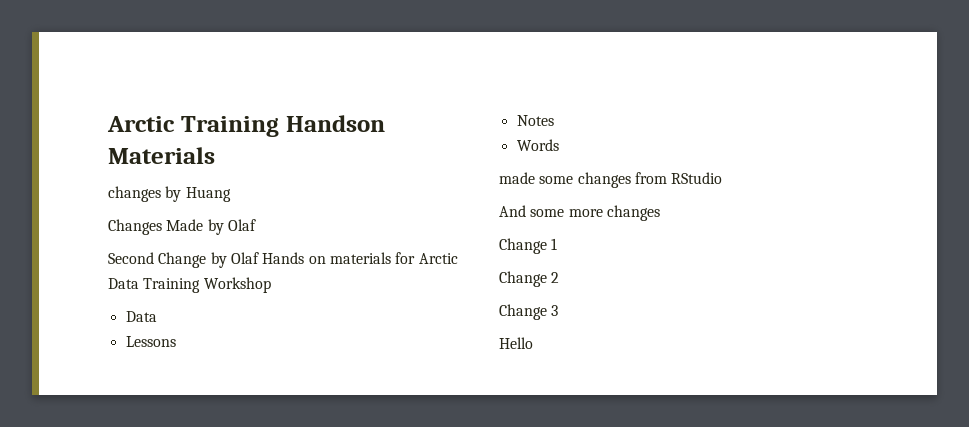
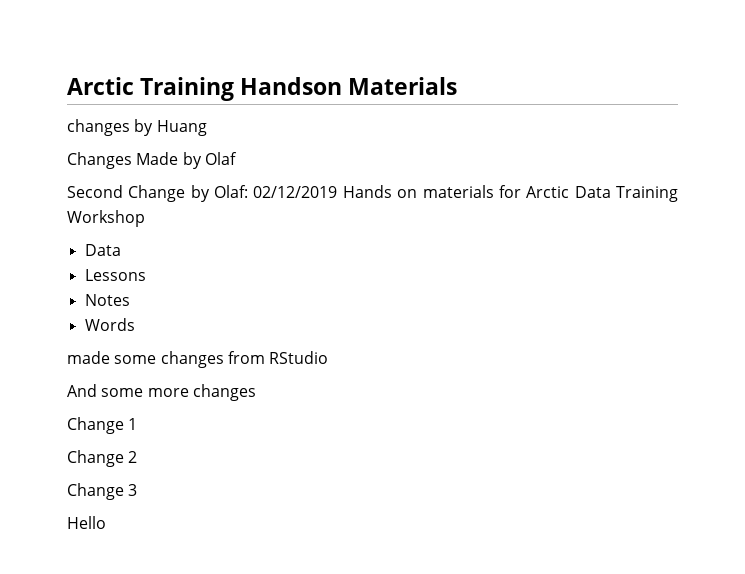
- Second Change by Olaf Hands on materials for Arctic Data Training Workshop
+ Second Change by Olaf: 02/12/2019 Hands on materials for Arctic Data Training Workshop

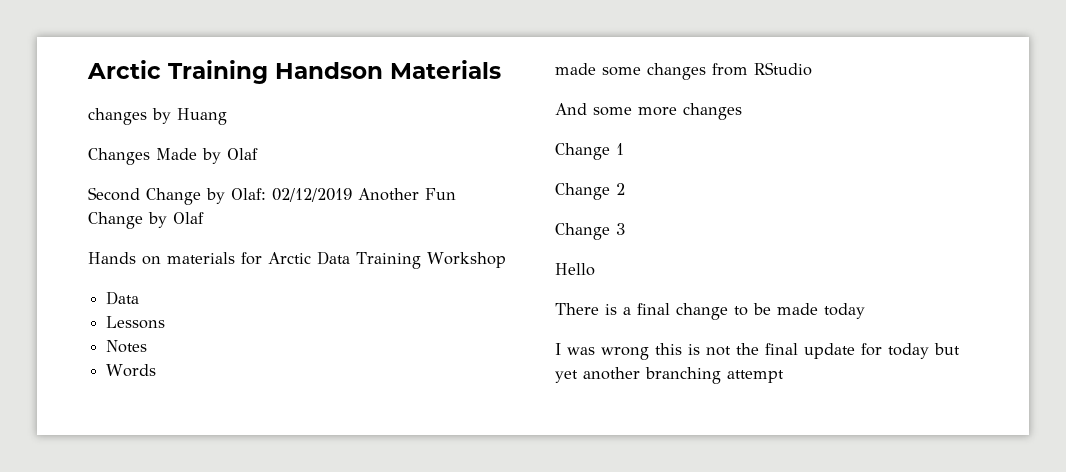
- Second Change by Olaf: 02/12/2019 Hands on materials for Arctic Data Training Workshop
+ Second Change by Olaf: 02/12/2019 Another Fun Change by Olaf
+ Hands on materials for Arctic Data Training Workshop
+ There is a final change to be made today
+ I was wrong this is not the final update for today but yet another branching attempt

